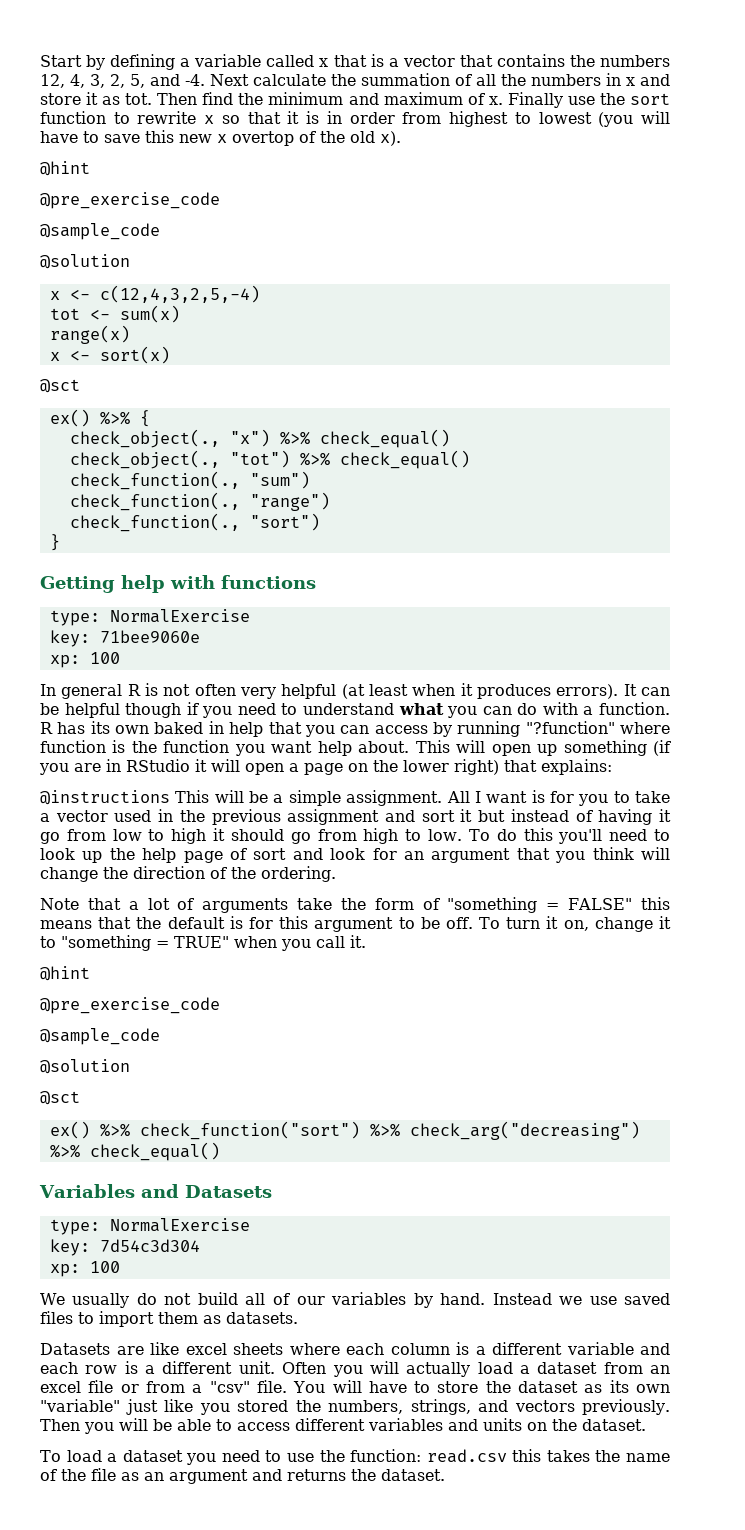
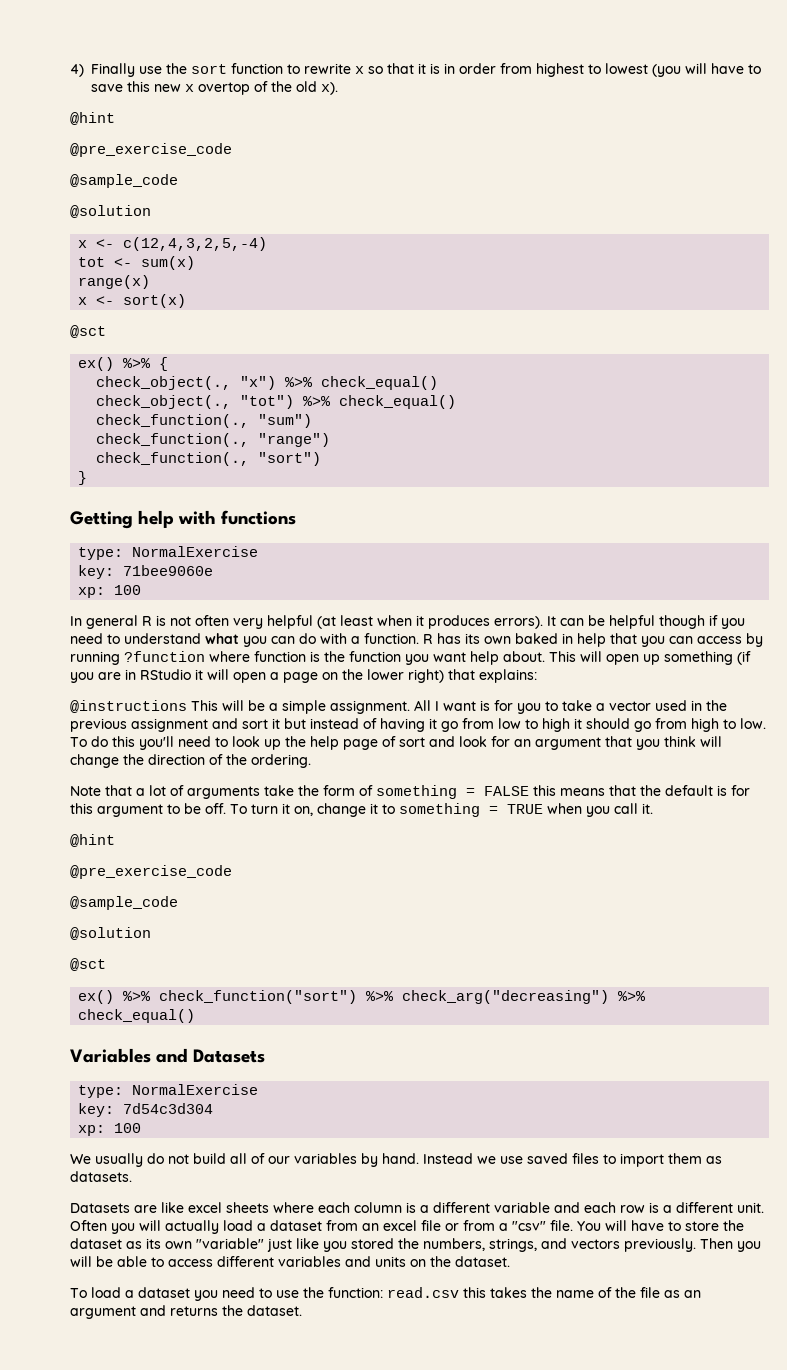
- Start by defining a variable called x that is a vector that contains the numbers 12, 4, 3, 2, 5, and -4. Next calculate the summation of all the numbers in x and store it as tot. Then find the minimum and maximum of x. Finally use the sort function to rewrite x so that it is in order from highest to lowest (you will have to save this new x overtop of the old x).
+ 4) Finally use the sort function to rewrite x so that it is in order from highest to lowest (you will have to save this new x overtop of the old x).
- R has its own baked in help that you can access by running "?function" where function is the function you want help about.
+ R has its own baked in help that you can access by running ?function where function is the function you want help about.
- Note that a lot of arguments take the form of "something = FALSE" this means that the default is for this argument to be off.
+ Note that a lot of arguments take the form of something = FALSE this means that the default is for this argument to be off.
- To turn it on, change it to "something = TRUE" when you call it.
+ To turn it on, change it to something = TRUE when you call it.

